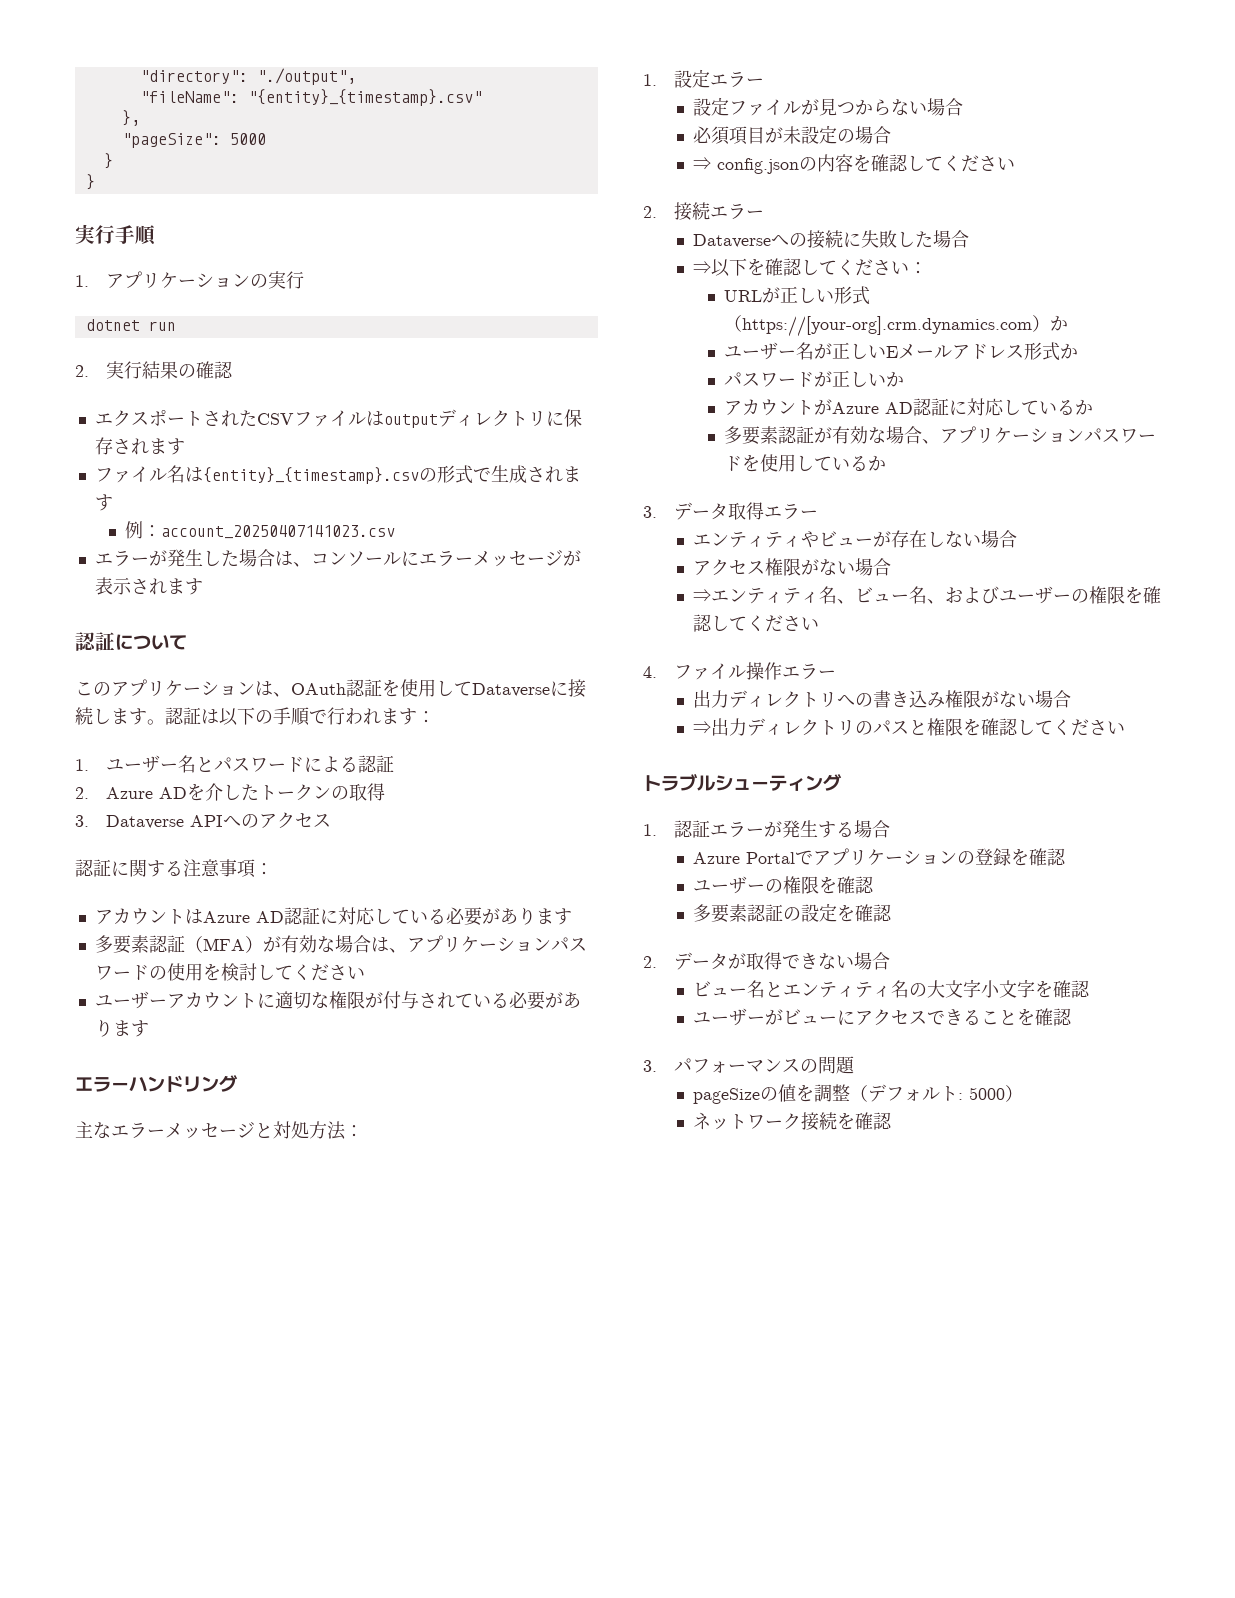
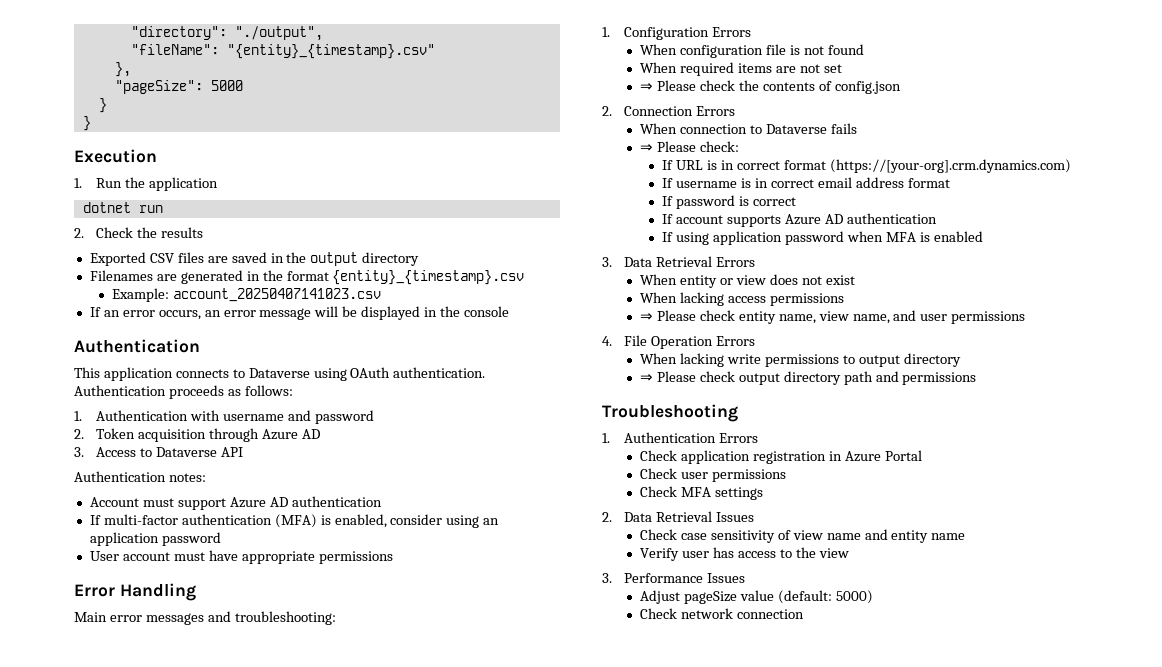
- 実行手順
- 1.アプリケーションの実行
+ Execution
+ 1. Run the application
  dotnet run
- 2.実行結果の確認
- エクスポートされたCSVファイルはoutputディレクトリに保存されます
- ファイル名は{entity}_{timestamp}.csvの形式で生成されます
- 例：account_20250407141023.csv
- エラーが発生した場合は、コンソールにエラーメッセージが表示されます
- 認証について
- このアプリケーションは、OAuth認証を使用してDataverseに接続します。認証は以下の手順で行われます：
- 1.ユーザー名とパスワードによる認証
- 2. Azure ADを介したトークンの取得
- 3. Dataverse APIへのアクセス
- 認証に関する注意事項：
- アカウントはAzure AD認証に対応している必要があります
- 多要素認証（MFA）が有効な場合は、アプリケーションパスワードの使用を検討してください
- ユーザーアカウントに適切な権限が付与されている必要があります
- エラーハンドリング
- 主なエラーメッセージと対処方法：
- 1.設定エラー
- 設定ファイルが見つからない場合
- 必須項目が未設定の場合
- ⇒ config.jsonの内容を確認してください
- 2.接続エラー
- Dataverseへの接続に失敗した場合
- ⇒以下を確認してください：
- URLが正しい形式（https://[your-org].crm.dynamics.com）か
- ユーザー名が正しいEメールアドレス形式か
- パスワードが正しいか
- アカウントがAzure AD認証に対応しているか
- 多要素認証が有効な場合、アプリケーションパスワードを使用しているか
- 3.データ取得エラー
- エンティティやビューが存在しない場合
- アクセス権限がない場合
- ⇒エンティティ名、ビュー名、およびユーザーの権限を確認してください
- 4.ファイル操作エラー
- 出力ディレクトリへの書き込み権限がない場合
- ⇒出力ディレクトリのパスと権限を確認してください
- トラブルシューティング
- 1.認証エラーが発生する場合
- Azure Portalでアプリケーションの登録を確認
- ユーザーの権限を確認
- 多要素認証の設定を確認
- 2.データが取得できない場合
- ビュー名とエンティティ名の大文字小文字を確認
- ユーザーがビューにアクセスできることを確認
- 3.パフォーマンスの問題
- pageSizeの値を調整（デフォルト: 5000）
- ネットワーク接続を確認
+ 2. Check the results
+ Exported CSV files are saved in the output directory
+ Filenames are generated in the format {entity}_{timestamp}.csv
+ Example: account_20250407141023.csv
+ If an error occurs, an error message will be displayed in the console
+ Authentication
+ This application connects to Dataverse using OAuth authentication. Authentication proceeds as follows:
+ 1. Authentication with username and password
+ 2. Token acquisition through Azure AD
+ 3. Access to Dataverse API
+ Authentication notes:
+ Account must support Azure AD authentication
+ If multi-factor authentication (MFA) is enabled, consider using an application password
+ User account must have appropriate permissions
+ Error Handling
+ Main error messages and troubleshooting:
+ 1. Configuration Errors
+ When configuration file is not found
+ When required items are not set
+ ⇒ Please check the contents of config.json
+ 2. Connection Errors
+ When connection to Dataverse fails
+ ⇒ Please check:
+ If URL is in correct format (https://[your-org].crm.dynamics.com)
+ If username is in correct email address format
+ If password is correct
+ If account supports Azure AD authentication
+ If using application password when MFA is enabled
+ 3. Data Retrieval Errors
+ When entity or view does not exist
+ When lacking access permissions
+ ⇒ Please check entity name, view name, and user permissions
+ 4. File Operation Errors
+ When lacking write permissions to output directory
+ ⇒ Please check output directory path and permissions
+ Troubleshooting
+ 1. Authentication Errors
+ Check application registration in Azure Portal
+ Check user permissions
+ Check MFA settings
+ 2. Data Retrieval Issues
+ Check case sensitivity of view name and entity name
+ Verify user has access to the view
+ 3. Performance Issues
+ Adjust pageSize value (default: 5000)
+ Check network connection

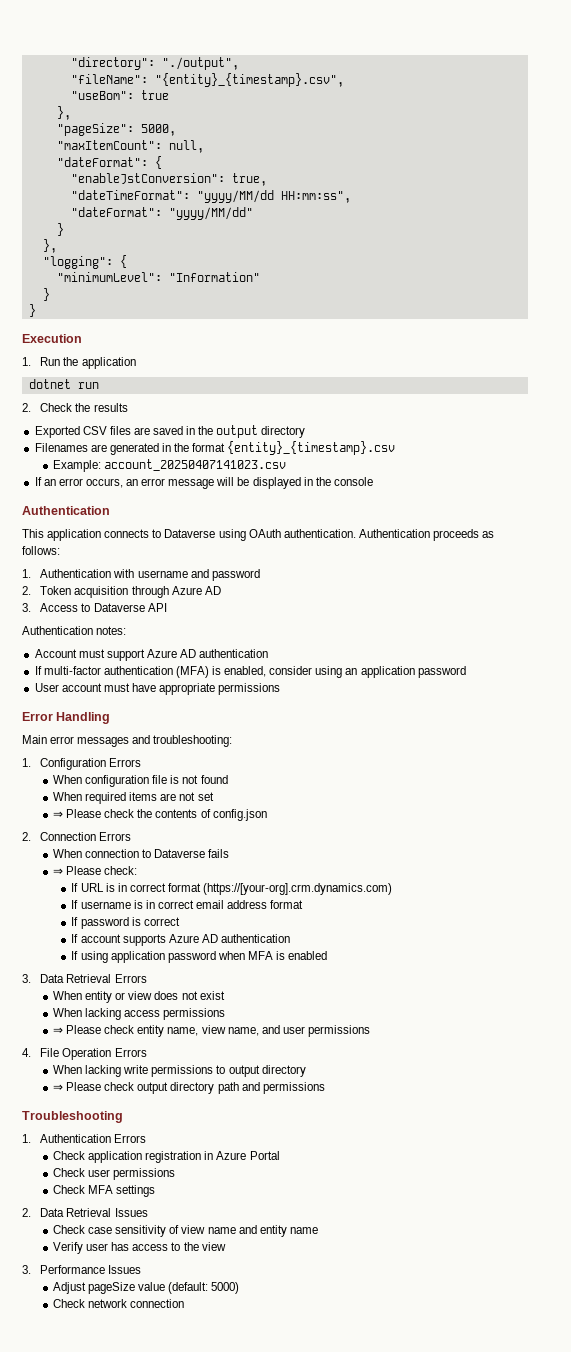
- "fileName": "{entity}_{timestamp}.csv"
+ "fileName": "{entity}_{timestamp}.csv",
+ "useBom": true
- "pageSize": 5000
+ "pageSize": 5000,
+ "maxItemCount": null,
+ "dateFormat": {
+ "enableJstConversion": true,
+ "dateTimeFormat": "yyyy/MM/dd HH:mm:ss",
+ "dateFormat": "yyyy/MM/dd"
+ }
+ },
+ "logging": {
+ "minimumLevel": "Information"

